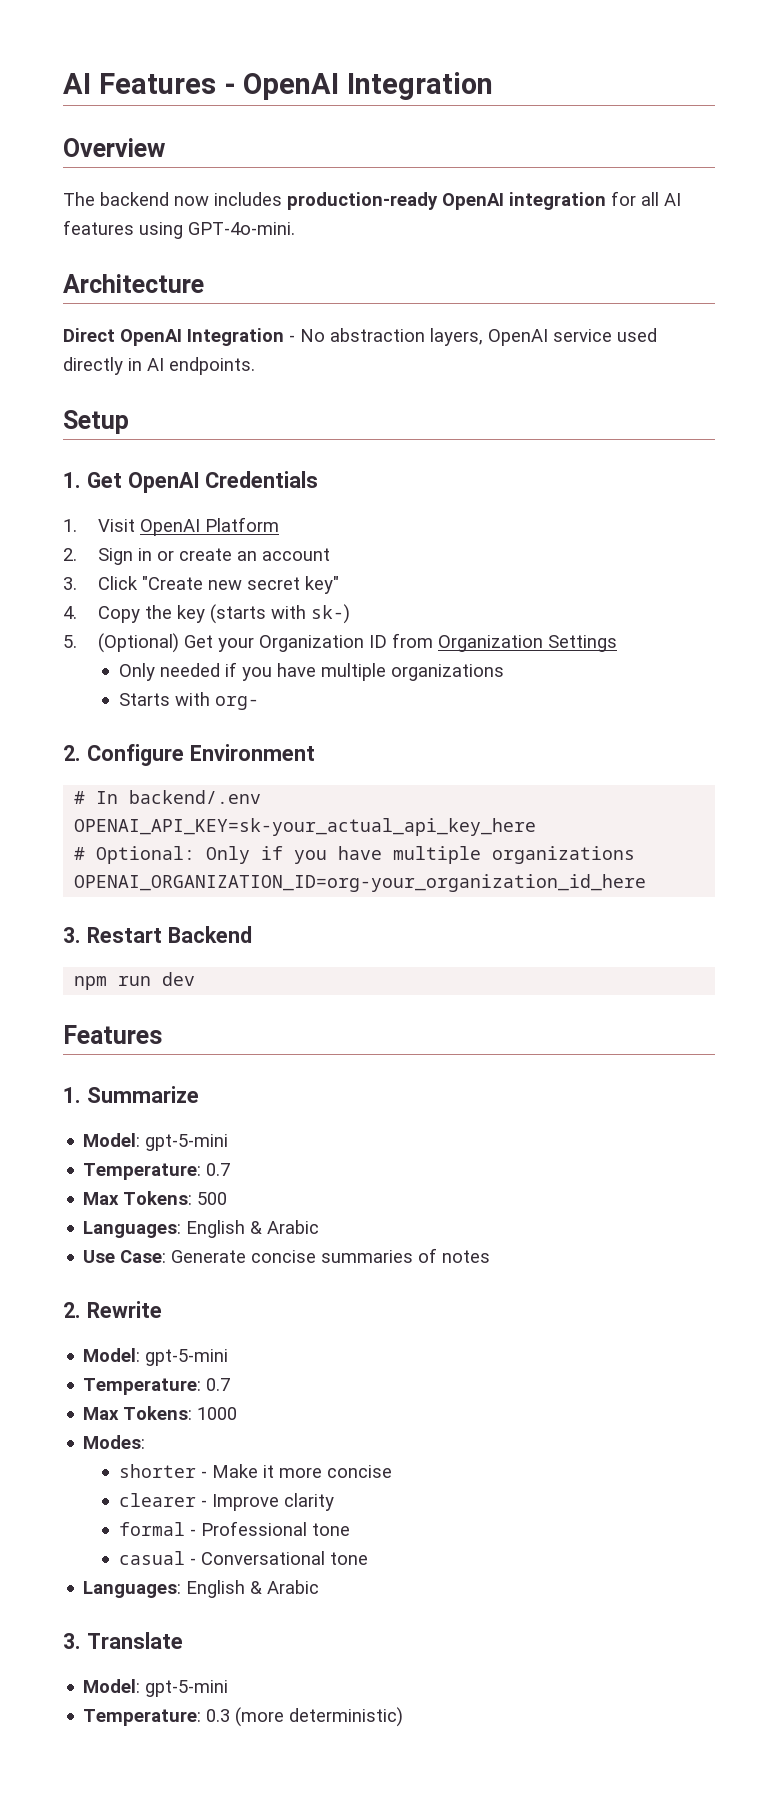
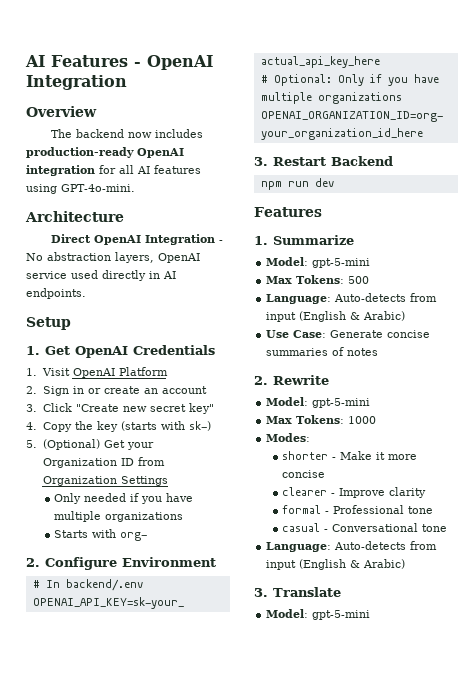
  1. Summarize
  Model: gpt-5-mini
- Temperature: 0.7
  Max Tokens: 500
- Languages: English & Arabic
+ Language: Auto-detects from input (English & Arabic)
  2. Rewrite
  Model: gpt-5-mini
- Temperature: 0.7
  casual - Conversational tone
- Languages: English & Arabic
+ Language: Auto-detects from input (English & Arabic)
- Temperature: 0.3 (more deterministic)

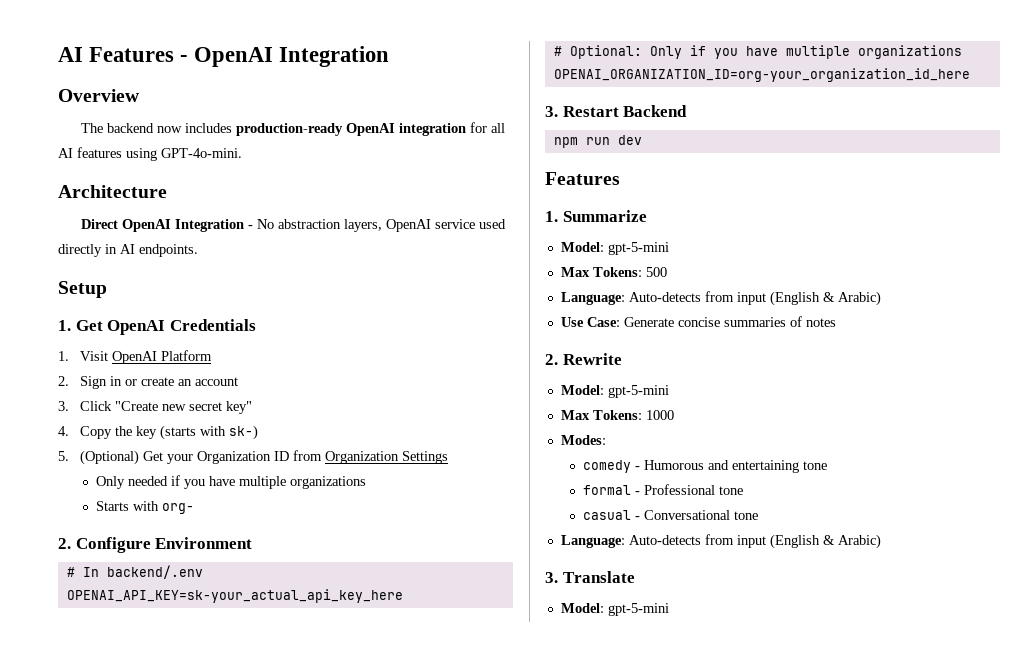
- shorter - Make it more concise
- clearer - Improve clarity
+ comedy - Humorous and entertaining tone

